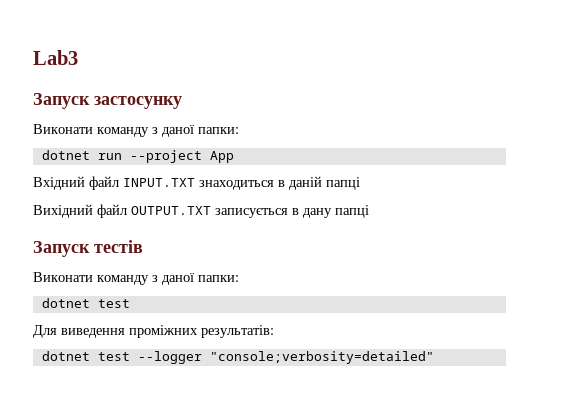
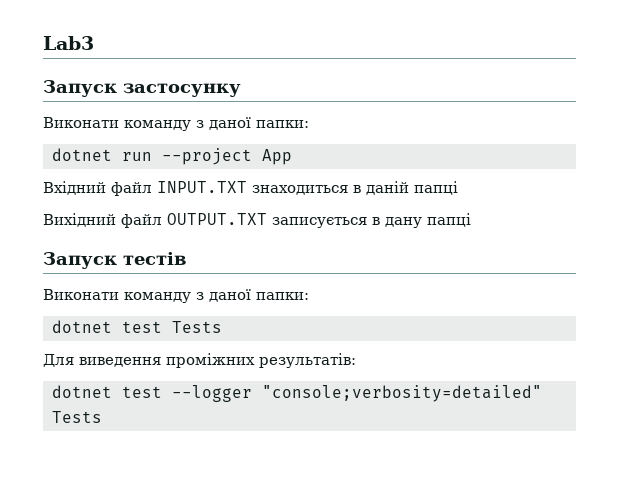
  Запуск тестів
  Виконати команду з даної папки:
- dotnet test
+ dotnet test Tests
- dotnet test --logger "console;verbosity=detailed"
+ dotnet test --logger "console;verbosity=detailed" Tests

